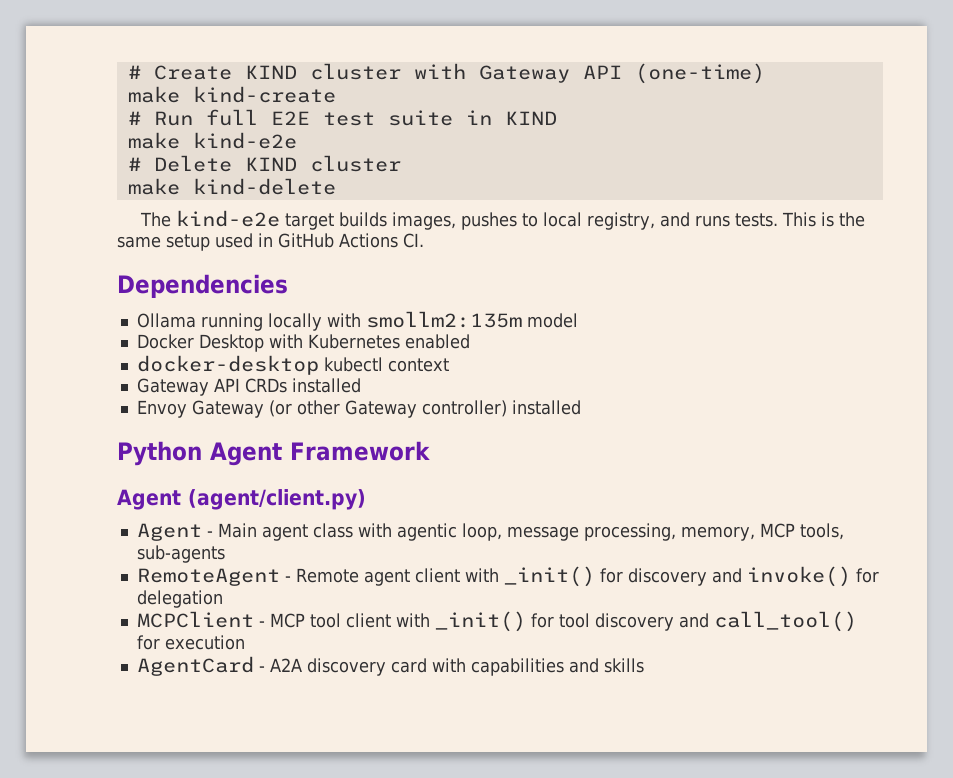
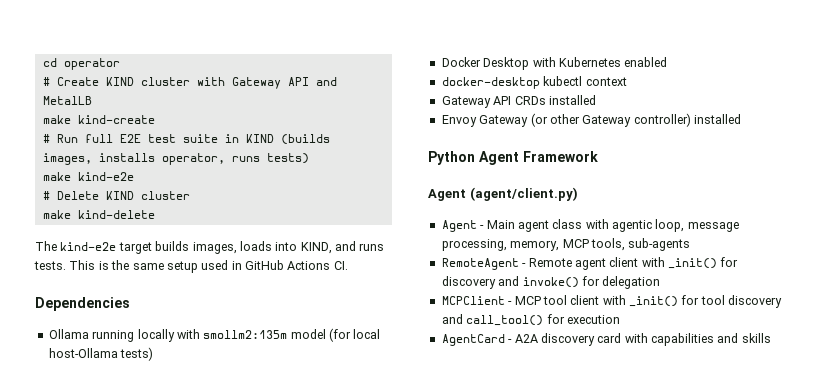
+ cd operator
- # Create KIND cluster with Gateway API (one-time)
+ # Create KIND cluster with Gateway API and MetalLB
- # Run full E2E test suite in KIND
+ # Run full E2E test suite in KIND (builds images, installs operator, runs tests)
- The kind-e2e target builds images, pushes to local registry, and runs tests.
+ The kind-e2e target builds images, loads into KIND, and runs tests.
- Ollama running locally with smollm2:135m model
+ Ollama running locally with smollm2:135m model (for local host-Ollama tests)

